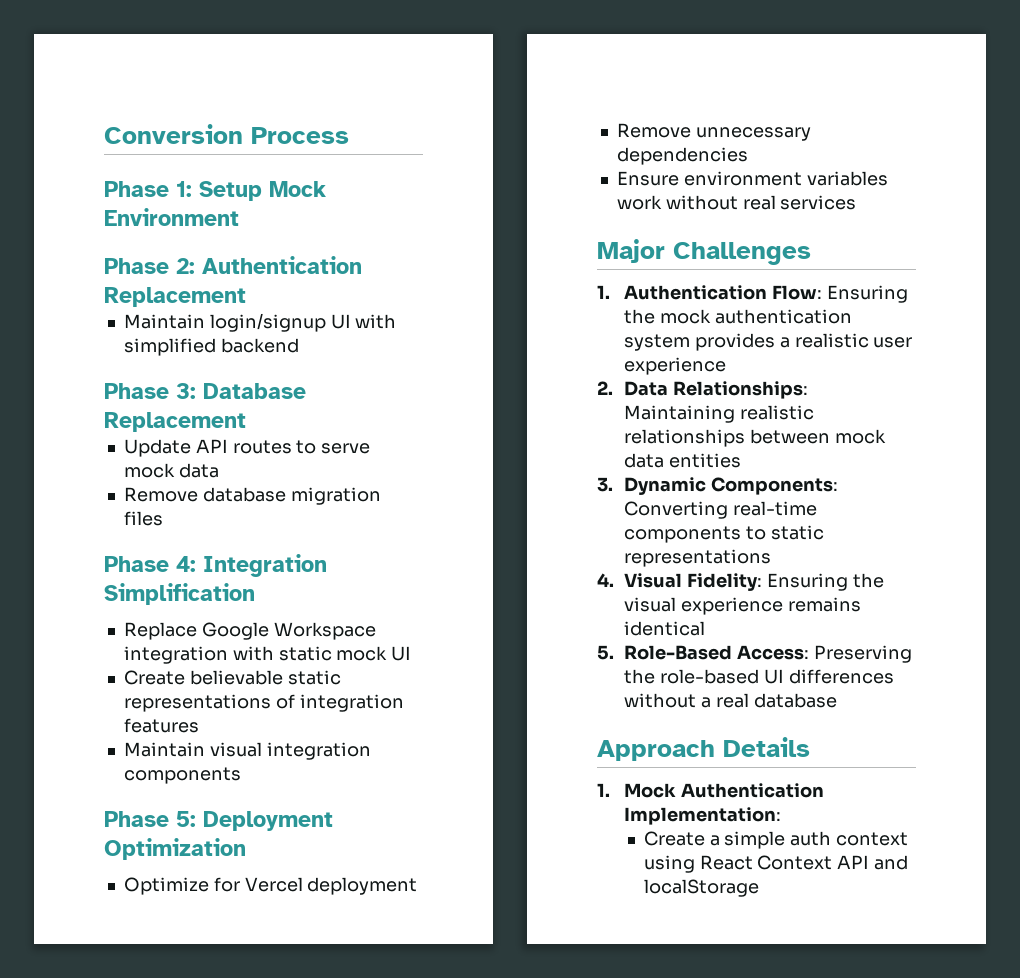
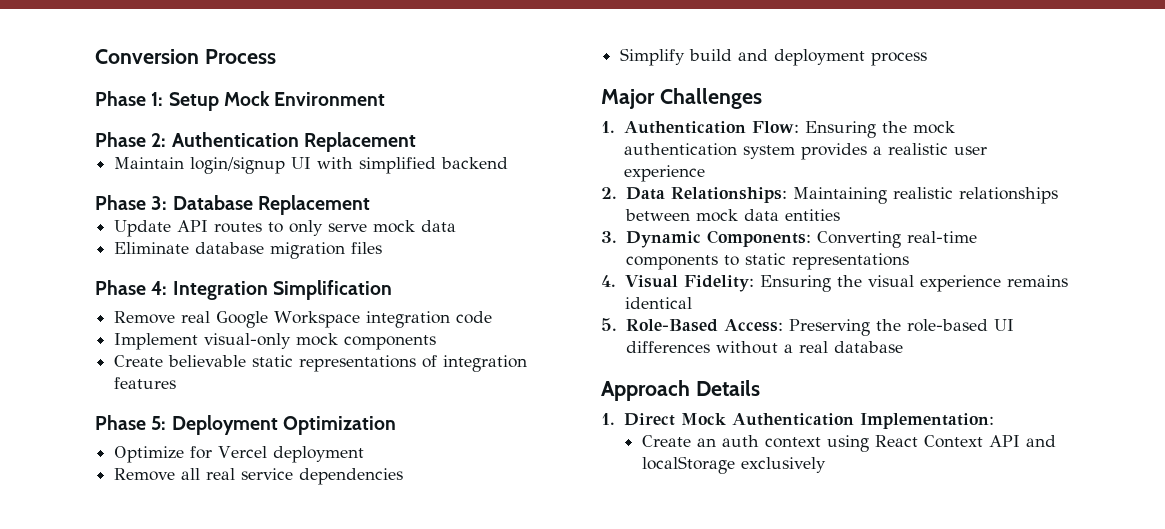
- Update API routes to serve mock data
+ Update API routes to only serve mock data
- Remove database migration files
+ Eliminate database migration files
- Replace Google Workspace integration with static mock UI
+ Remove real Google Workspace integration code
+ Implement visual-only mock components
- Maintain visual integration components
- Remove unnecessary dependencies
- Ensure environment variables work without real services
+ Remove all real service dependencies
+ Simplify build and deployment process
- 1. Mock Authentication Implementation:
+ 1. Direct Mock Authentication Implementation:
- Create a simple auth context using React Context API and localStorage
+ Create an auth context using React Context API and localStorage exclusively

